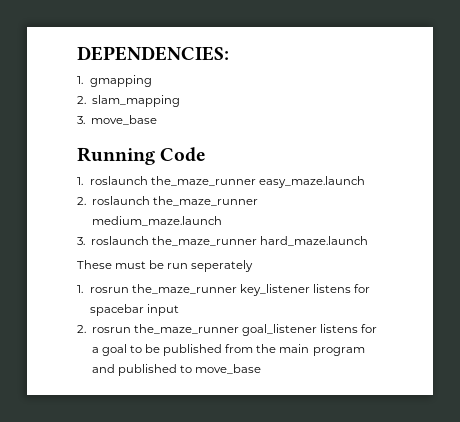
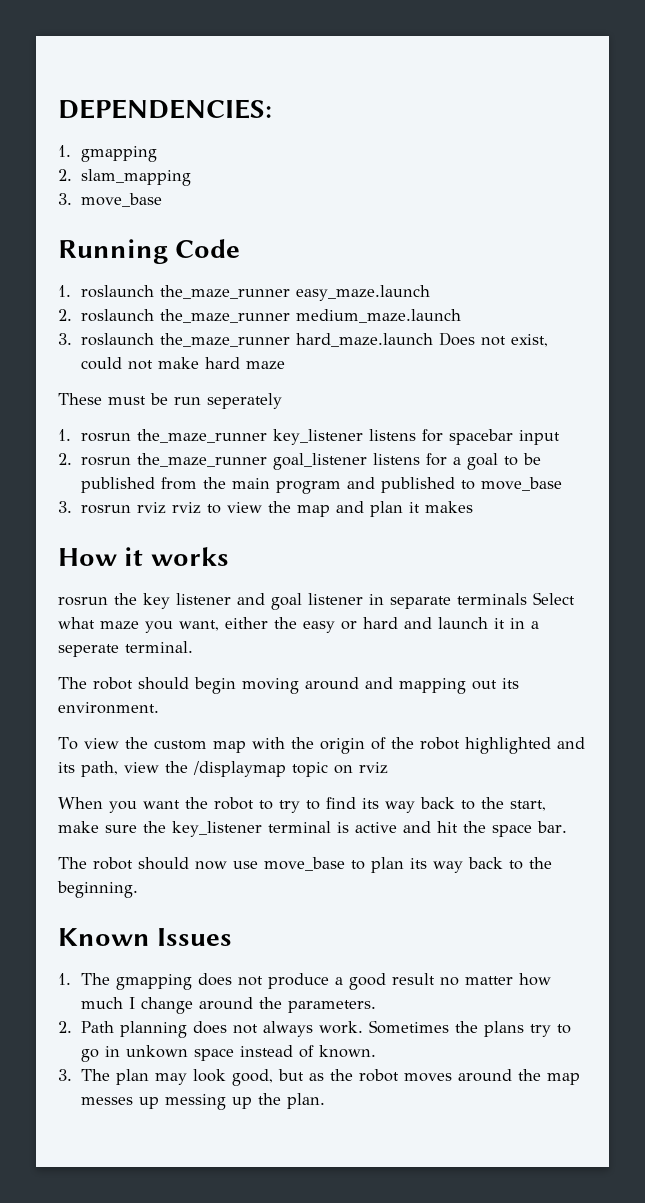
- 3. roslaunch the_maze_runner hard_maze.launch
+ 3. roslaunch the_maze_runner hard_maze.launch Does not exist, could not make hard maze
+ 3. rosrun rviz rviz to view the map and plan it makes
+ How it works
+ rosrun the key listener and goal listener in separate terminals Select what maze you want, either the easy or hard and launch it in a seperate terminal.
+ The robot should begin moving around and mapping out its environment.
+ To view the custom map with the origin of the robot highlighted and its path, view the /displaymap topic on rviz
+ When you want the robot to try to find its way back to the start, make sure the key_listener terminal is active and hit the space bar.
+ The robot should now use move_base to plan its way back to the beginning.
+ Known Issues
+ 1. The gmapping does not produce a good result no matter how much I change around the parameters.
+ 2. Path planning does not always work. Sometimes the plans try to go in unkown space instead of known.
+ 3. The plan may look good, but as the robot moves around the map messes up messing up the plan.

